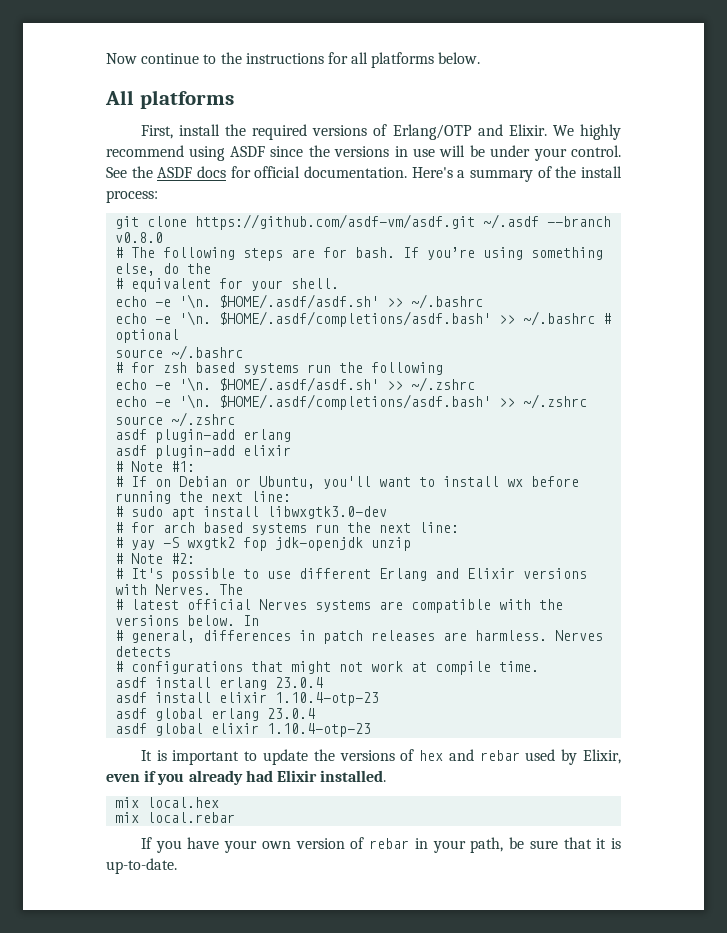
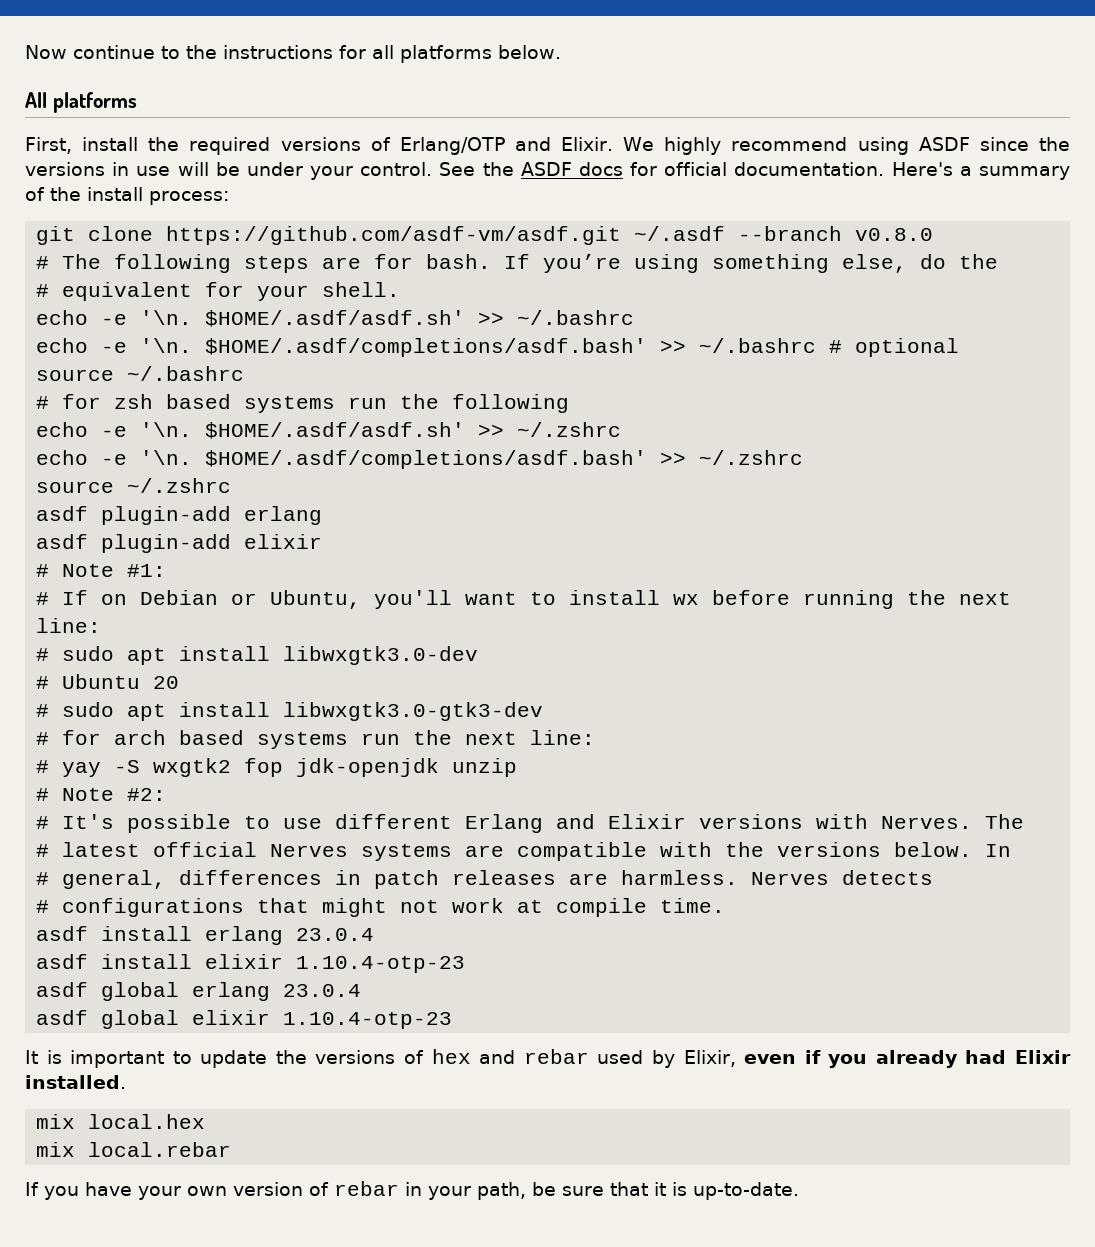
+ # Ubuntu 20
+ # sudo apt install libwxgtk3.0-gtk3-dev

